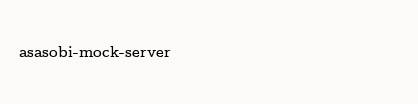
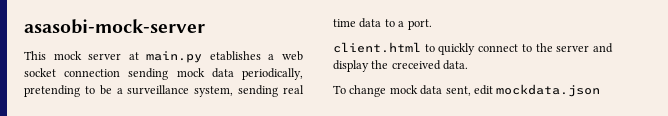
+ This mock server at main.py etablishes a web socket connection sending mock data periodically, pretending to be a surveillance system, sending real time data to a port.
+ client.html to quickly connect to the server and display the creceived data.
+ To change mock data sent, edit mockdata.json

